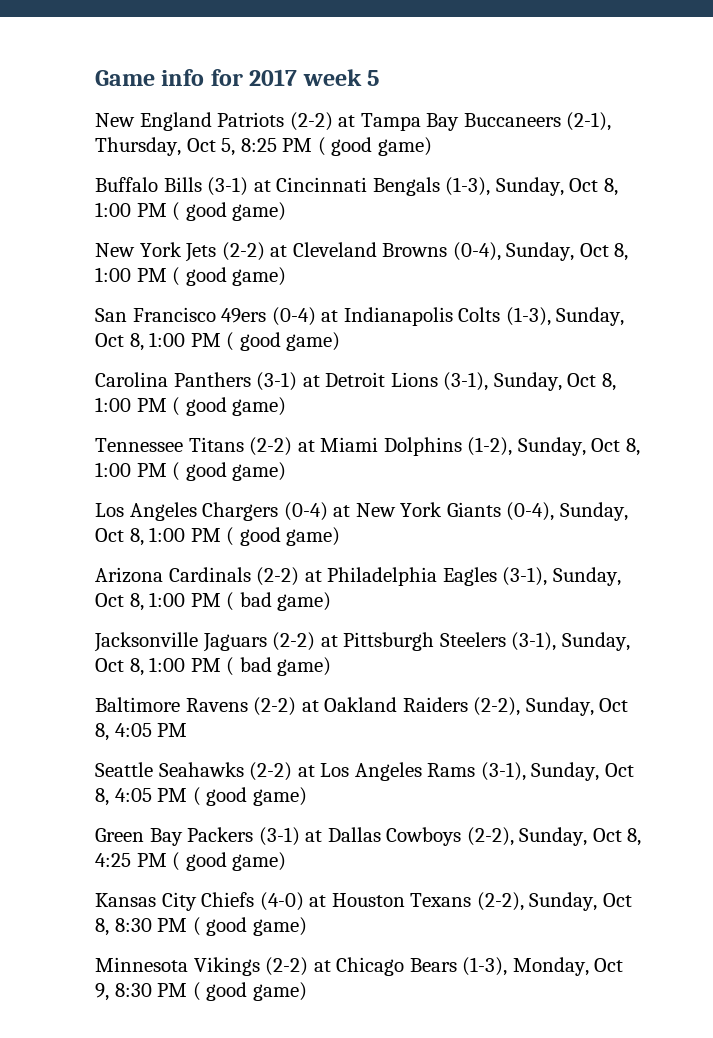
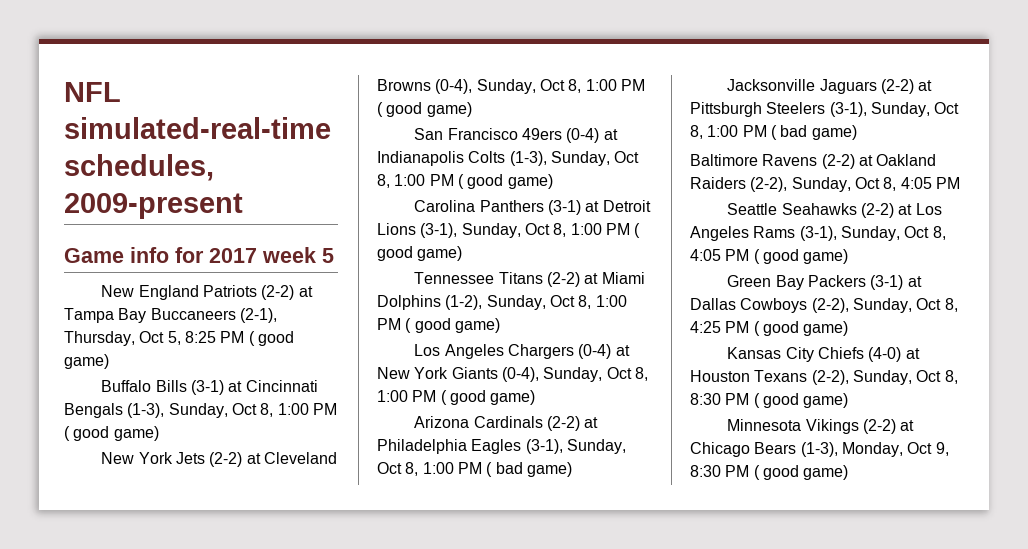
+ NFL simulated-real-time schedules, 2009-present

